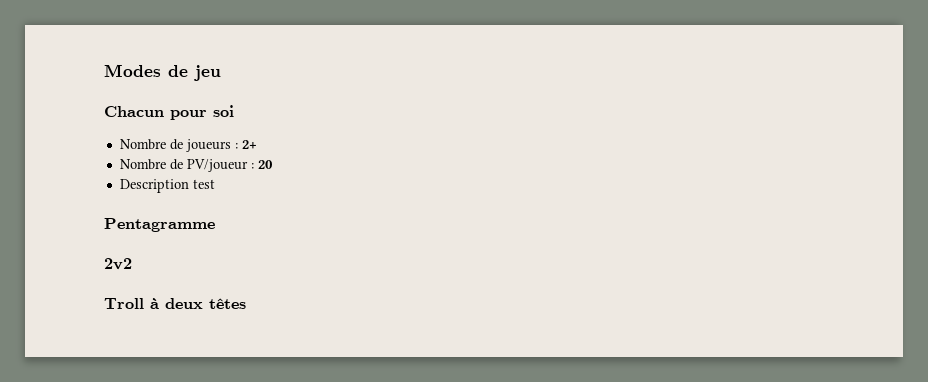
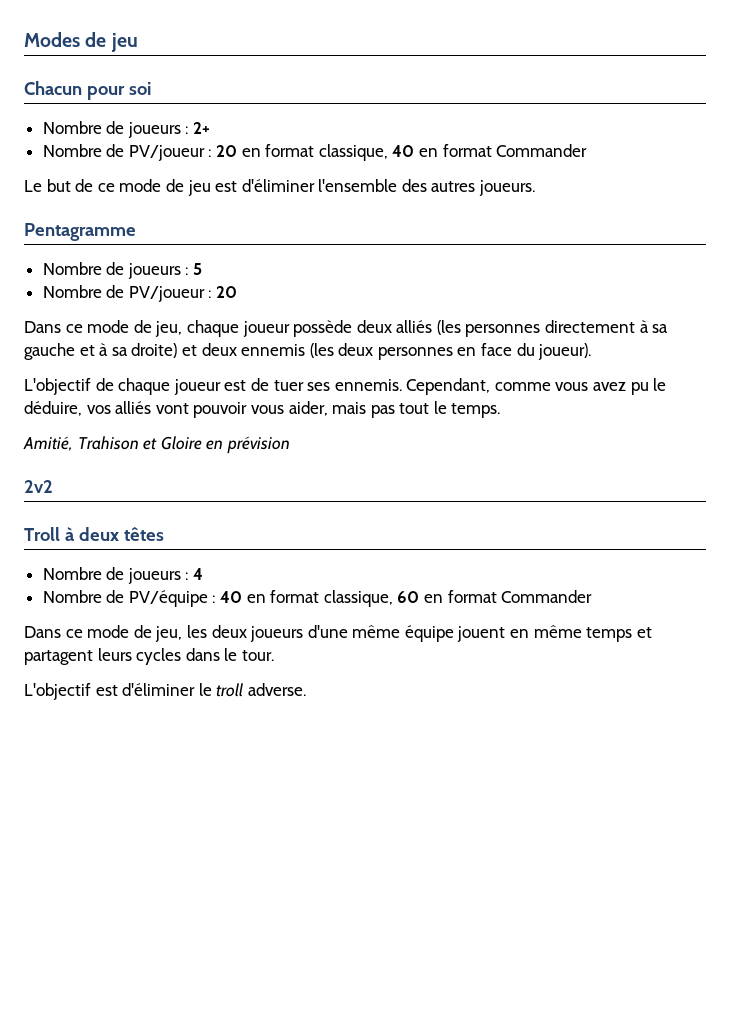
+ Nombre de PV/joueur : 20 en format classique, 40 en format Commander
+ Le but de ce mode de jeu est d'éliminer l'ensemble des autres joueurs.
+ Pentagramme
+ Nombre de joueurs : 5
  Nombre de PV/joueur : 20
- Description test
- Pentagramme
+ Dans ce mode de jeu, chaque joueur possède deux alliés (les personnes directement à sa gauche et à sa droite) et deux ennemis (les deux personnes en face du joueur).
+ L'objectif de chaque joueur est de tuer ses ennemis. Cependant, comme vous avez pu le déduire, vos alliés vont pouvoir vous aider, mais pas tout le temps.
+ Amitié, Trahison et Gloire en prévision
+ Nombre de joueurs : 4
+ Nombre de PV/équipe : 40 en format classique, 60 en format Commander
+ Dans ce mode de jeu, les deux joueurs d'une même équipe jouent en même temps et partagent leurs cycles dans le tour.
+ L'objectif est d'éliminer le troll adverse.

